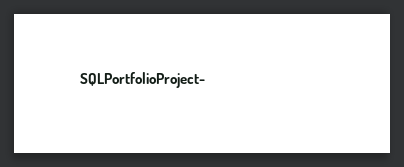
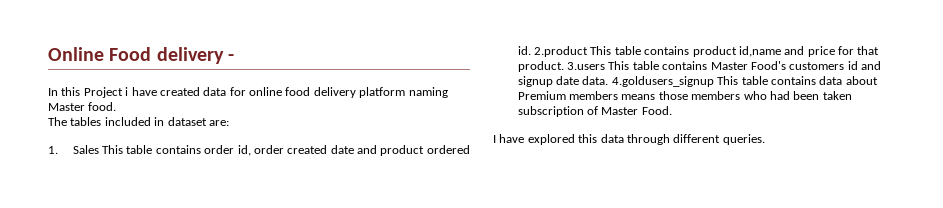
- SQLPortfolioProject-
+ Online Food delivery -
+ In this Project i have created data for online food delivery platform naming Master food.
+ The tables included in dataset are:
+ 1. Sales This table contains order id, order created date and product ordered id. 2.product This table contains product id,name and price for that product. 3.users This table contains Master Food's customers id and signup date data. 4.goldusers_signup This table contains data about Premium members means those members who had been taken subscription of Master Food.
+ I have explored this data through different queries.

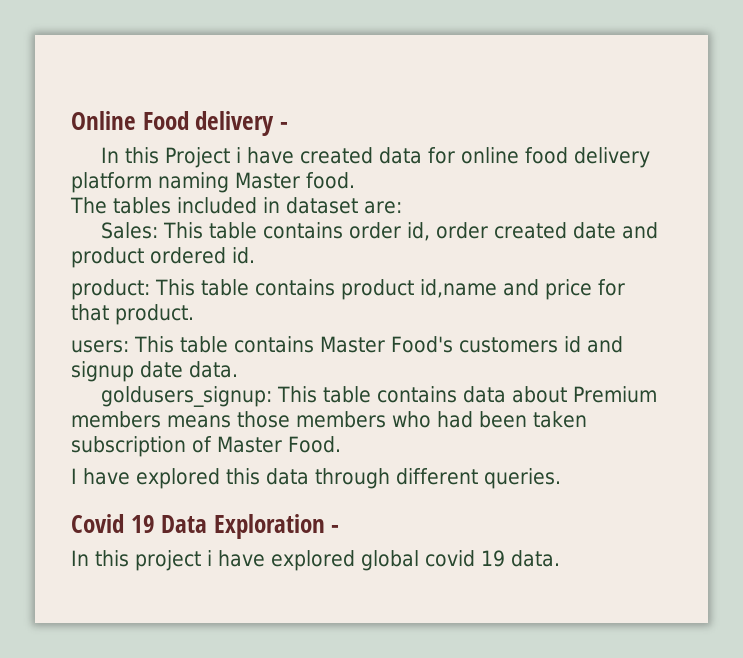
- 1. Sales This table contains order id, order created date and product ordered id. 2.product This table contains product id,name and price for that product. 3.users This table contains Master Food's customers id and signup date data. 4.goldusers_signup This table contains data about Premium members means those members who had been taken subscription of Master Food.
+ Sales: This table contains order id, order created date and product ordered id.
+ product: This table contains product id,name and price for that product.
+ users: This table contains Master Food's customers id and signup date data.
+ goldusers_signup: This table contains data about Premium members means those members who had been taken subscription of Master Food.
+ Covid 19 Data Exploration -
+ In this project i have explored global covid 19 data.

